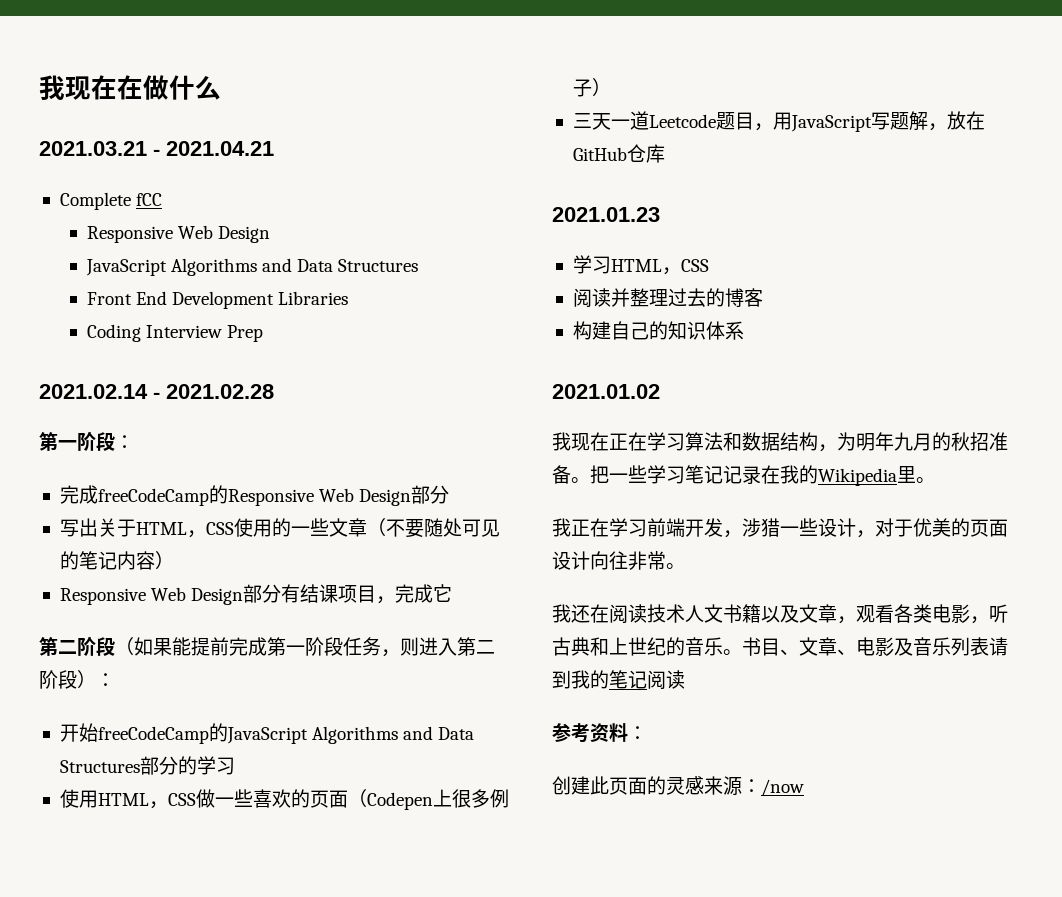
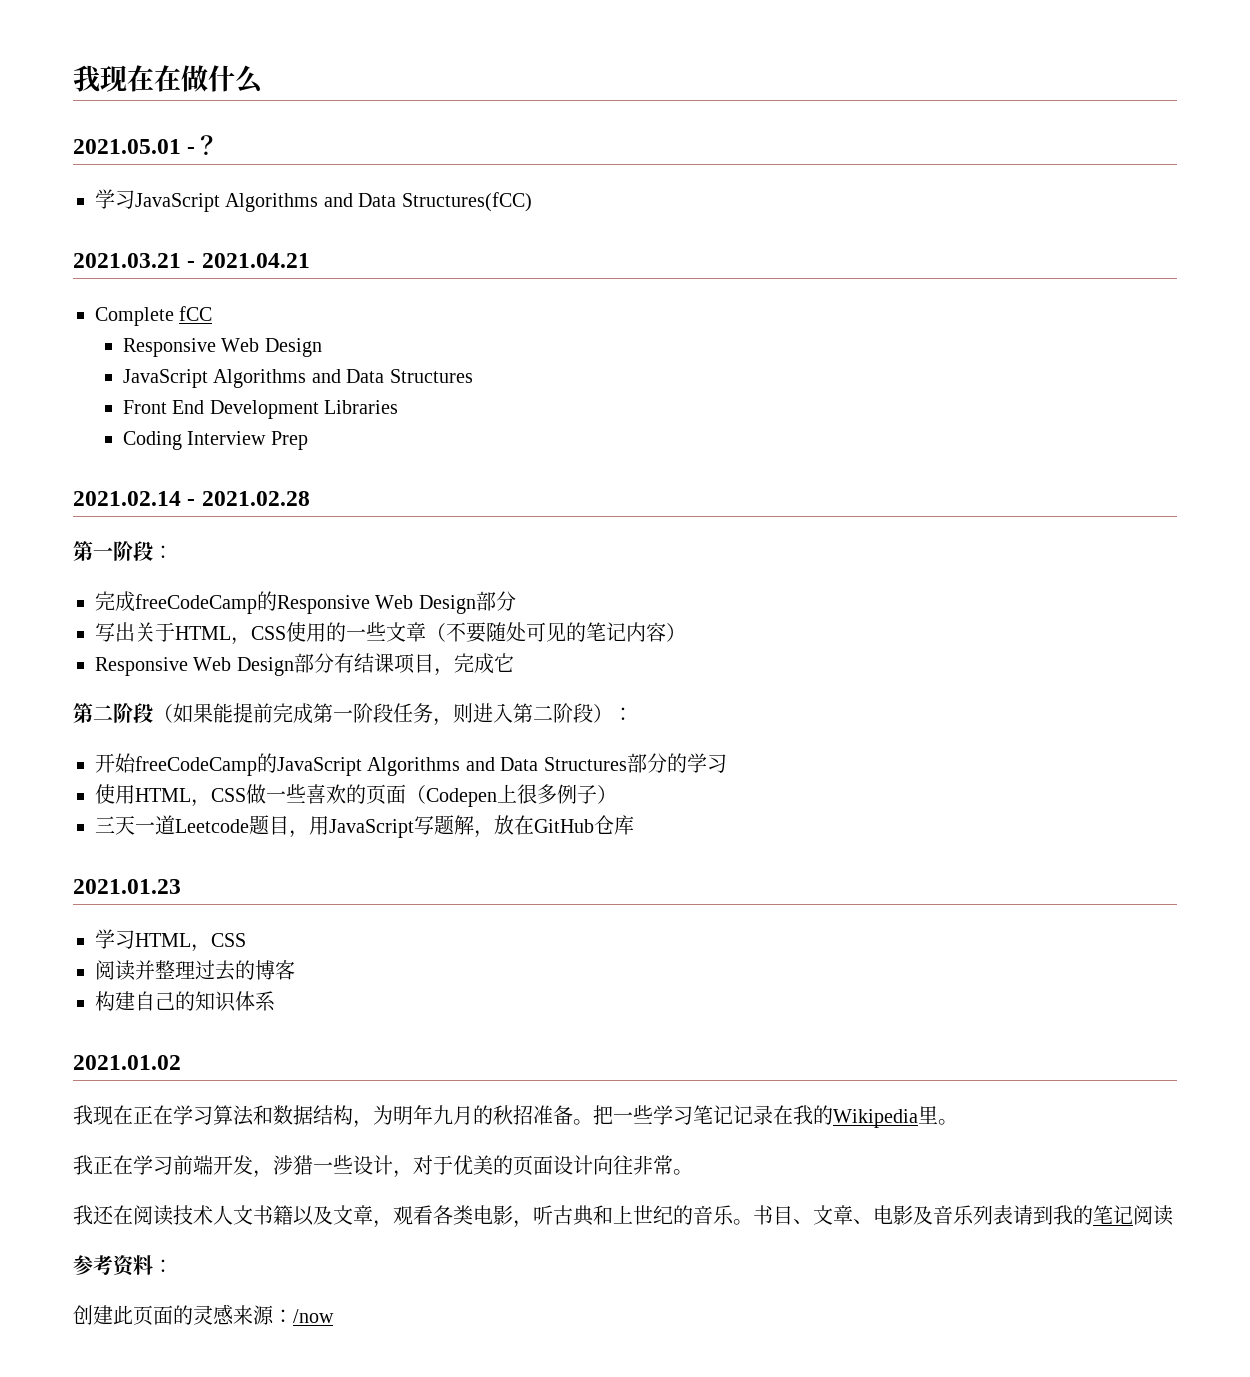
+ 2021.05.01 -？
+ 学习JavaScript Algorithms and Data Structures(fCC)

